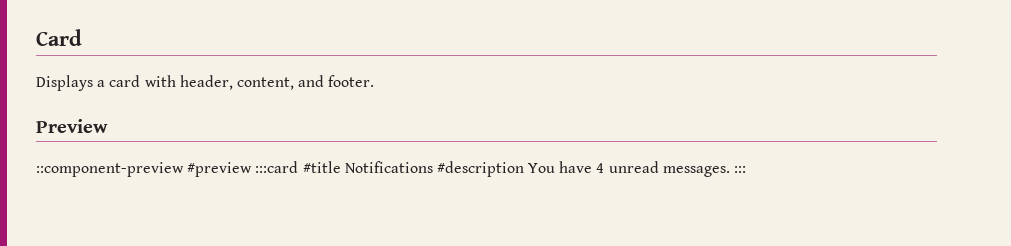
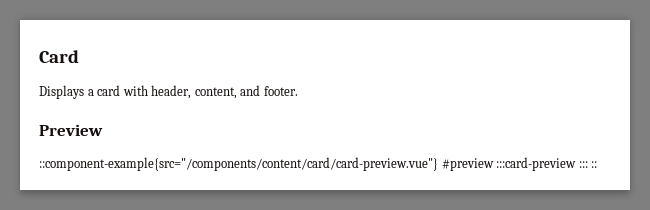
- ::component-preview #preview :::card #title Notifications #description You have 4 unread messages. :::
+ ::component-example{src="/components/content/card/card-preview.vue"} #preview :::card-preview ::: ::

